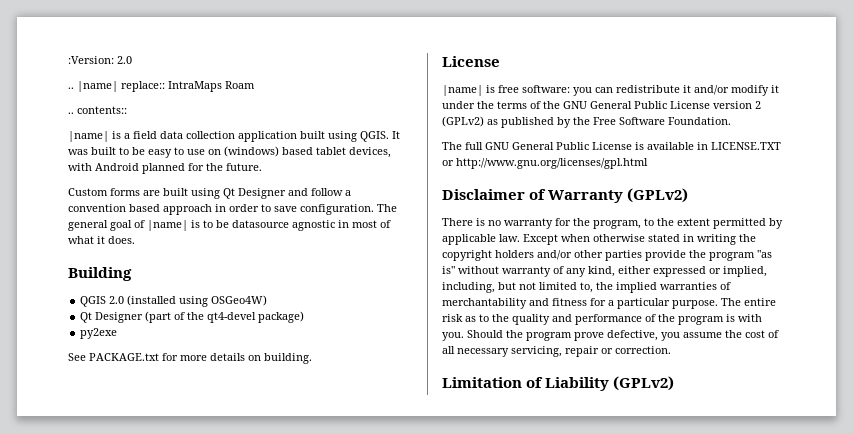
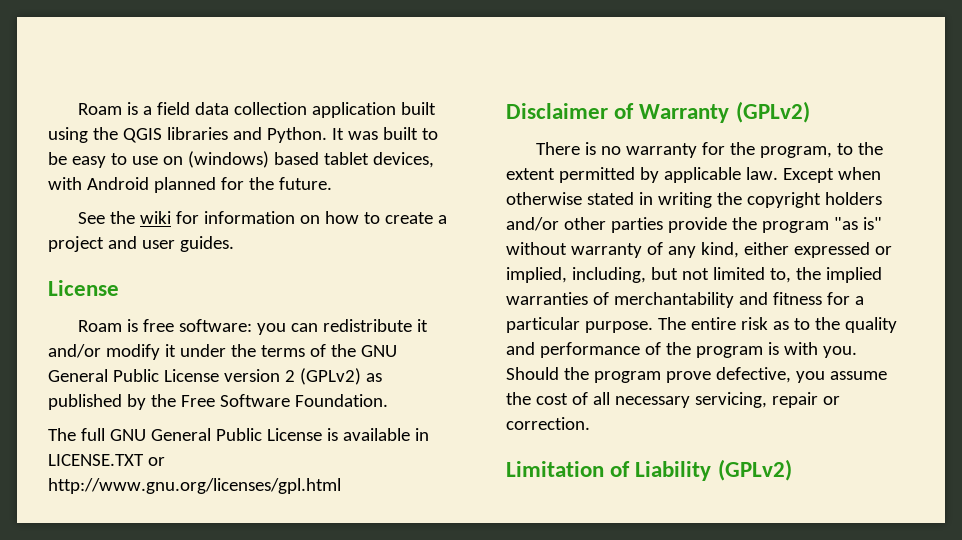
- :Version: 2.0
- .. |name| replace:: IntraMaps Roam
- .. contents::
- |name| is a field data collection application built using QGIS.
+ Roam is a field data collection application built using the QGIS libraries and Python.
- Custom forms are built using Qt Designer and follow a convention based approach in order to save configuration. The general goal of |name| is to be datasource agnostic in most of what it does.
- Building
- QGIS 2.0 (installed using OSGeo4W)
- Qt Designer (part of the qt4-devel package)
- py2exe
- See PACKAGE.txt for more details on building.
+ See the wiki for information on how to create a project and user guides.
- |name| is free software: you can redistribute it and/or modify it under the terms of the GNU General Public License version 2 (GPLv2) as published by the Free Software Foundation.
+ Roam is free software: you can redistribute it and/or modify it under the terms of the GNU General Public License version 2 (GPLv2) as published by the Free Software Foundation.

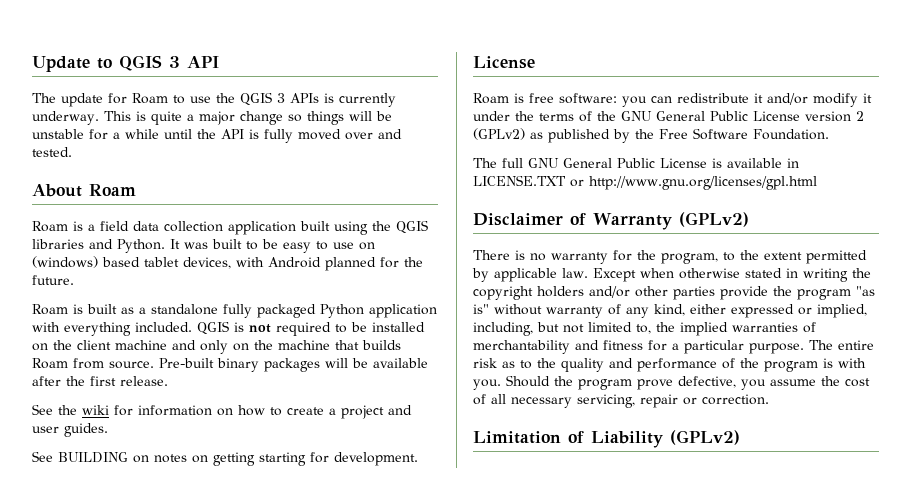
+ Update to QGIS 3 API
+ The update for Roam to use the QGIS 3 APIs is currently underway. This is quite a major change so things will be unstable for a while until the API is fully moved over and tested.
+ About Roam
+ Roam is built as a standalone fully packaged Python application with everything included. QGIS is not required to be installed on the client machine and only on the machine that builds Roam from source. Pre-built binary packages will be available after the first release.
+ See BUILDING on notes on getting starting for development.

